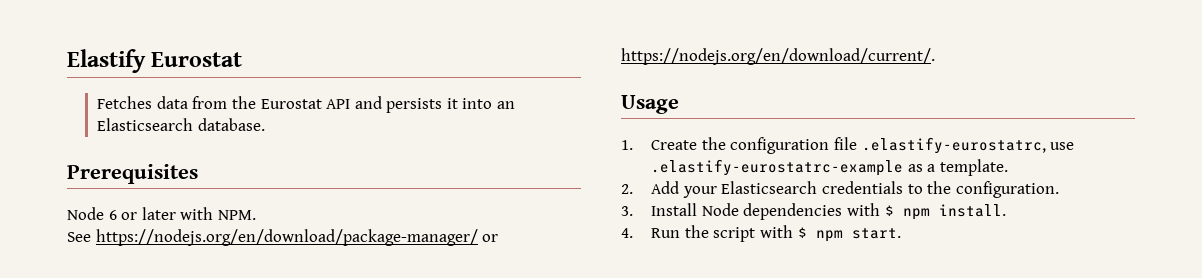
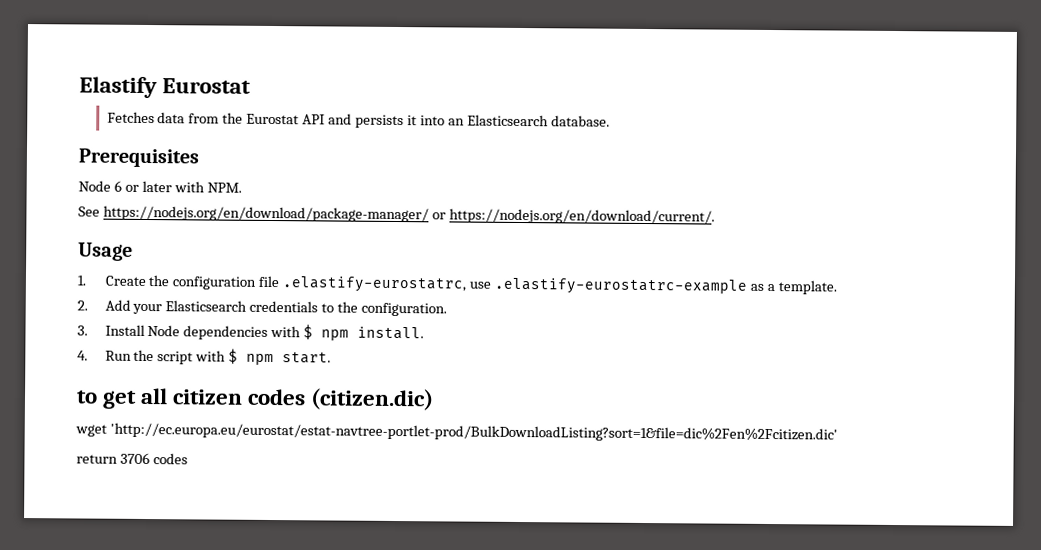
+ to get all citizen codes (citizen.dic)
+ wget 'http://ec.europa.eu/eurostat/estat-navtree-portlet-prod/BulkDownloadListing?sort=1&file=dic%2Fen%2Fcitizen.dic'
+ return 3706 codes

